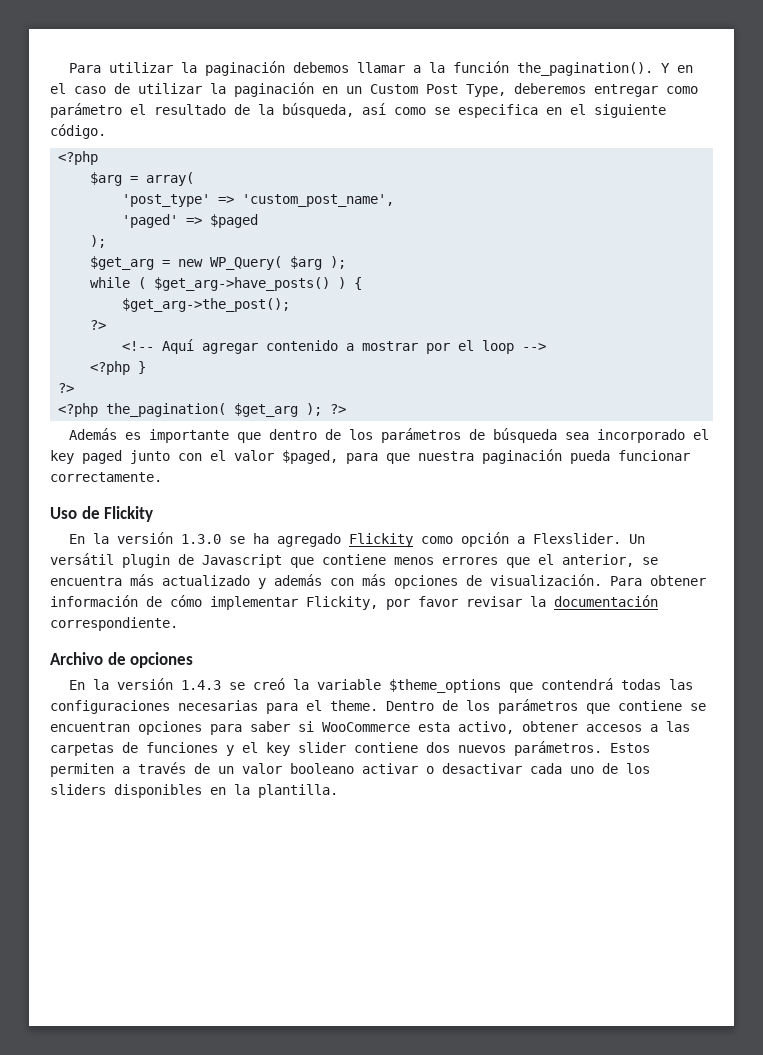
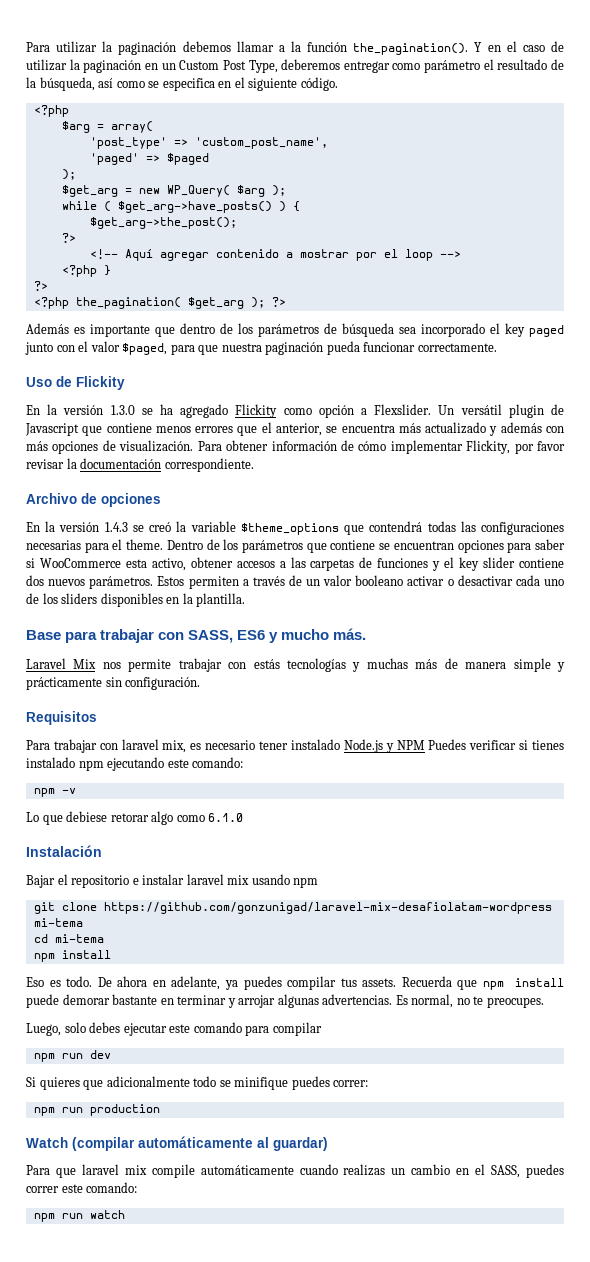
+ Base para trabajar con SASS, ES6 y mucho más.
+ Laravel Mix nos permite trabajar con estás tecnologías y muchas más de manera simple y prácticamente sin configuración.
+ Requisitos
+ Para trabajar con laravel mix, es necesario tener instalado Node.js y NPM Puedes verificar si tienes instalado npm ejecutando este comando:
+ npm -v
+ Lo que debiese retorar algo como 6.1.0
+ Instalación
+ Bajar el repositorio e instalar laravel mix usando npm
+ git clone https://github.com/gonzunigad/laravel-mix-desafiolatam-wordpress mi-tema
+ cd mi-tema
+ npm install
+ Eso es todo. De ahora en adelante, ya puedes compilar tus assets. Recuerda que npm install puede demorar bastante en terminar y arrojar algunas advertencias. Es normal, no te preocupes.
+ Luego, solo debes ejecutar este comando para compilar
+ npm run dev
+ Si quieres que adicionalmente todo se minifique puedes correr:
+ npm run production
+ Watch (compilar automáticamente al guardar)
+ Para que laravel mix compile automáticamente cuando realizas un cambio en el SASS, puedes correr este comando:
+ npm run watch

